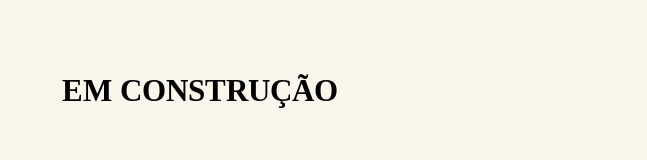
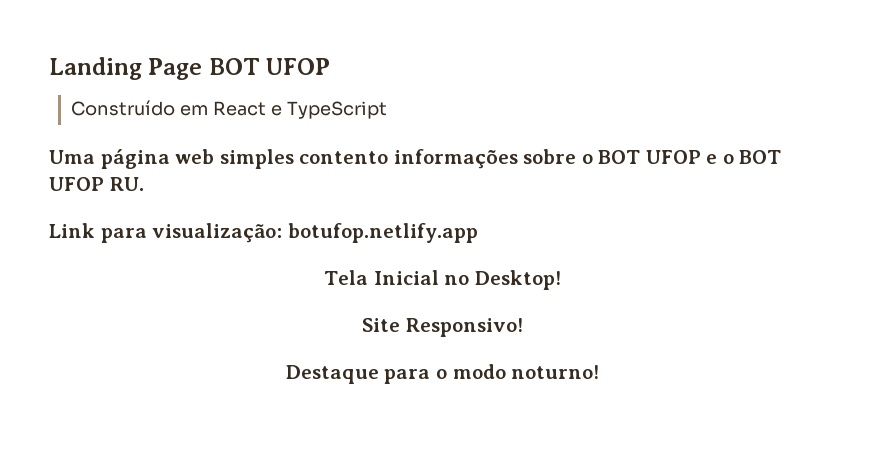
- EM CONSTRUÇÃO
+ Landing Page BOT UFOP
+ Construído em React e TypeScript
+ Uma página web simples contento informações sobre o BOT UFOP e o BOT UFOP RU.
+ Link para visualização: botufop.netlify.app
+ Tela Inicial no Desktop!
+ Site Responsivo!
+ Destaque para o modo noturno!

